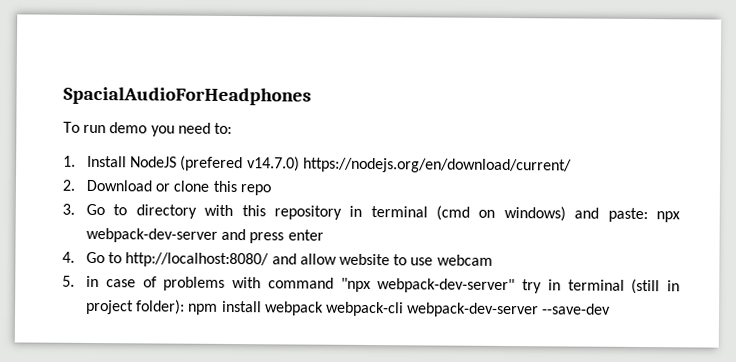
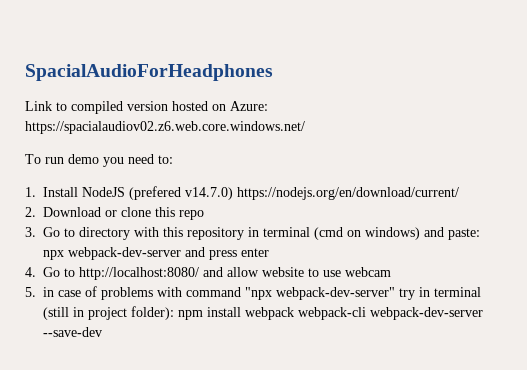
+ Link to compiled version hosted on Azure: https://spacialaudiov02.z6.web.core.windows.net/

